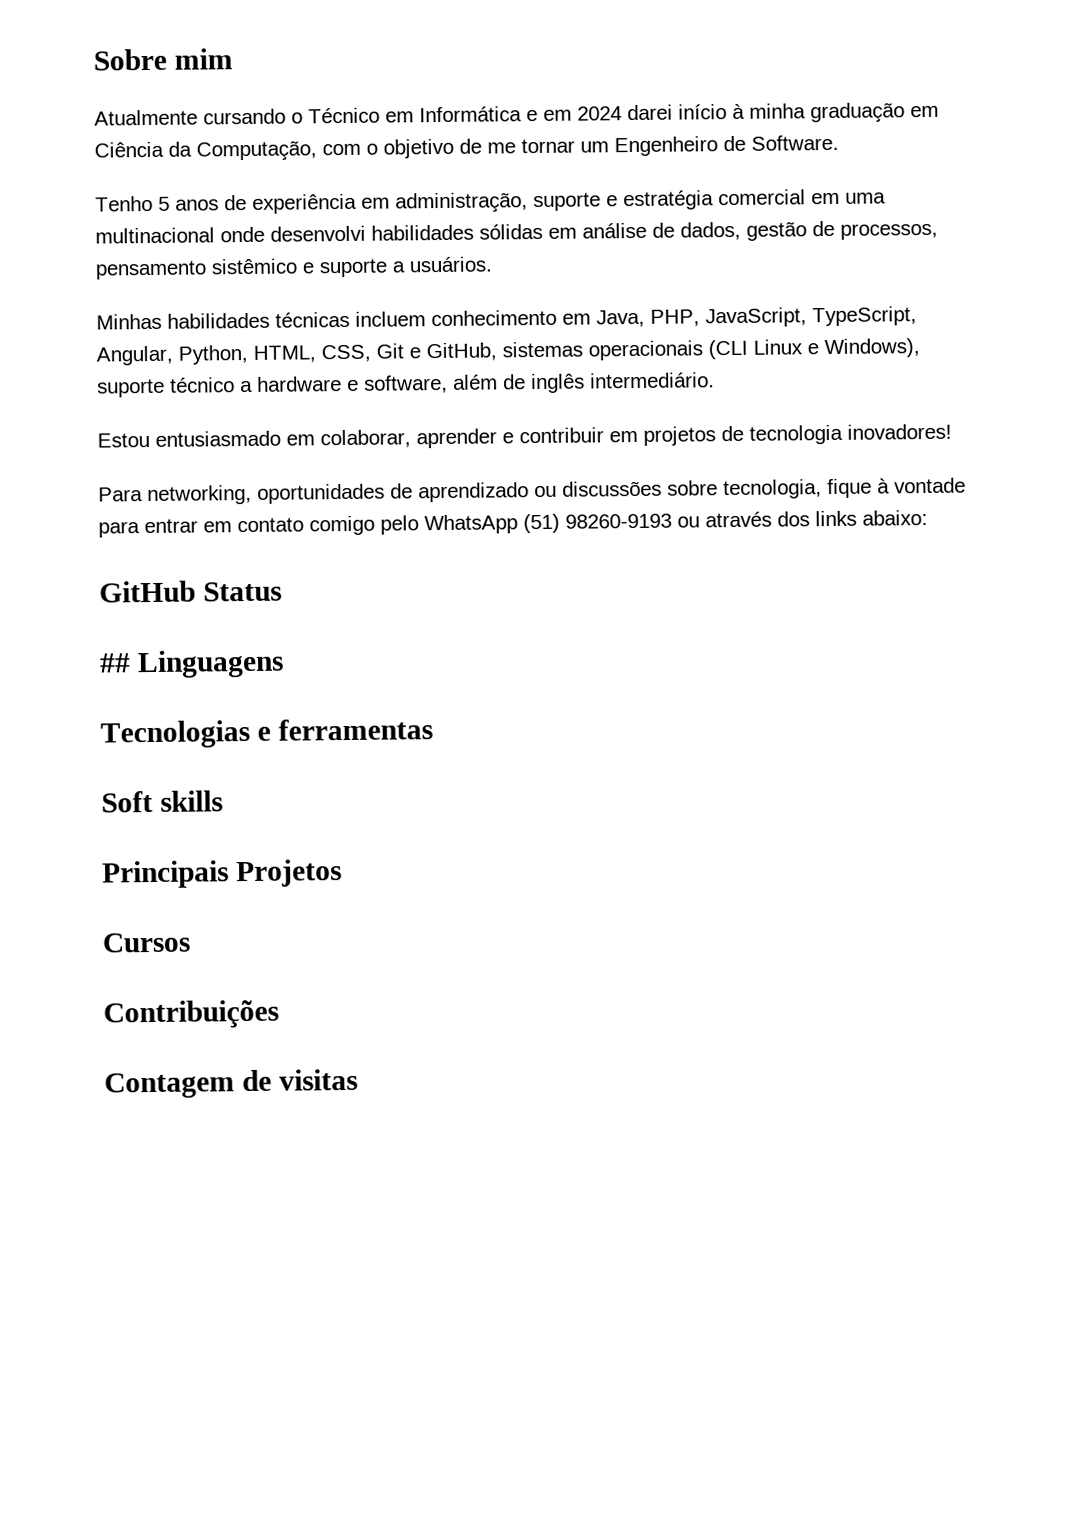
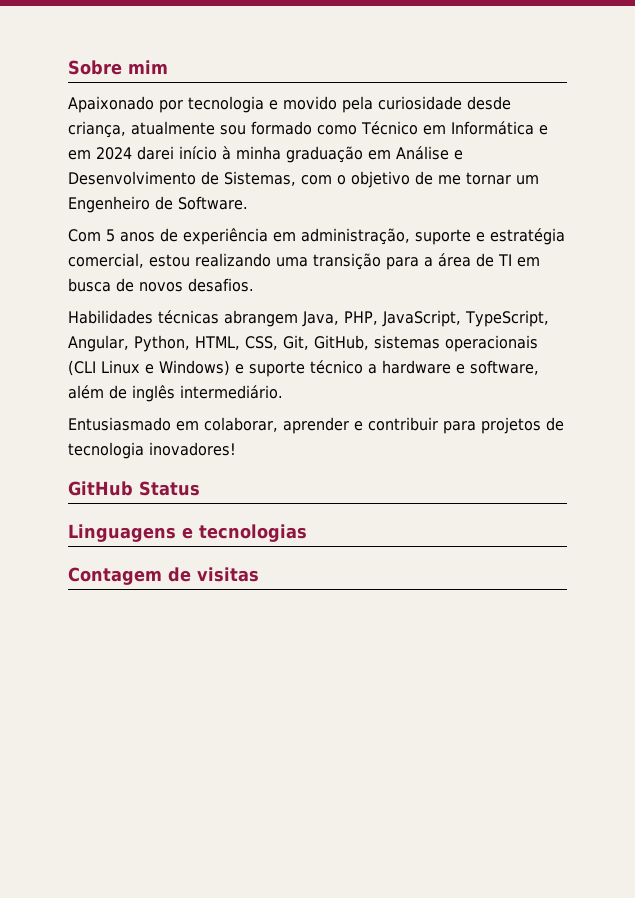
- Atualmente cursando o Técnico em Informática e em 2024 darei início à minha graduação em Ciência da Computação, com o objetivo de me tornar um Engenheiro de Software.
+ Apaixonado por tecnologia e movido pela curiosidade desde criança, atualmente sou formado como Técnico em Informática e em 2024 darei início à minha graduação em Análise e Desenvolvimento de Sistemas, com o objetivo de me tornar um Engenheiro de Software.
- Tenho 5 anos de experiência em administração, suporte e estratégia comercial em uma multinacional onde desenvolvi habilidades sólidas em análise de dados, gestão de processos, pensamento sistêmico e suporte a usuários.
- Minhas habilidades técnicas incluem conhecimento em Java, PHP, JavaScript, TypeScript, Angular, Python, HTML, CSS, Git e GitHub, sistemas operacionais (CLI Linux e Windows), suporte técnico a hardware e software, além de inglês intermediário.
+ Com 5 anos de experiência em administração, suporte e estratégia comercial, estou realizando uma transição para a área de TI em busca de novos desafios.
+ Habilidades técnicas abrangem Java, PHP, JavaScript, TypeScript, Angular, Python, HTML, CSS, Git, GitHub, sistemas operacionais (CLI Linux e Windows) e suporte técnico a hardware e software, além de inglês intermediário.
- Estou entusiasmado em colaborar, aprender e contribuir em projetos de tecnologia inovadores!
+ Entusiasmado em colaborar, aprender e contribuir para projetos de tecnologia inovadores!
- Para networking, oportunidades de aprendizado ou discussões sobre tecnologia, fique à vontade para entrar em contato comigo pelo WhatsApp (51) 98260-9193 ou através dos links abaixo:
- ## Linguagens
- Tecnologias e ferramentas
- Soft skills
- Principais Projetos
- Cursos
- Contribuições
+ Linguagens e tecnologias

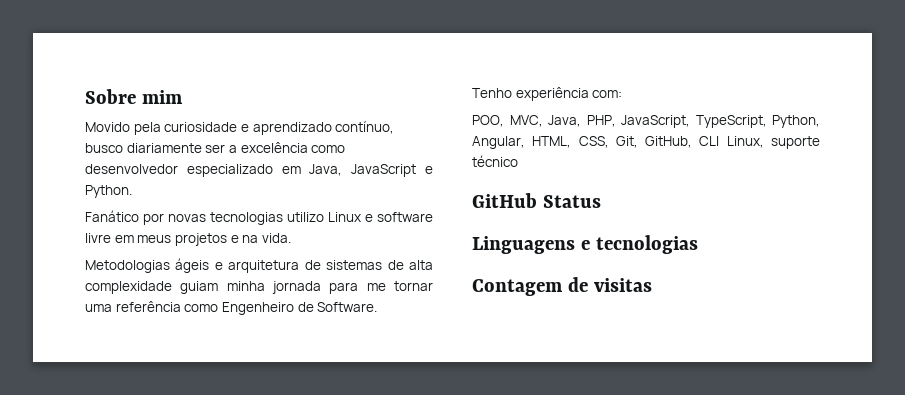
- Apaixonado por tecnologia e movido pela curiosidade desde criança, atualmente sou formado como Técnico em Informática e em 2024 darei início à minha graduação em Análise e Desenvolvimento de Sistemas, com o objetivo de me tornar um Engenheiro de Software.
- Com 5 anos de experiência em administração, suporte e estratégia comercial, estou realizando uma transição para a área de TI em busca de novos desafios.
- Habilidades técnicas abrangem Java, PHP, JavaScript, TypeScript, Angular, Python, HTML, CSS, Git, GitHub, sistemas operacionais (CLI Linux e Windows) e suporte técnico a hardware e software, além de inglês intermediário.
- Entusiasmado em colaborar, aprender e contribuir para projetos de tecnologia inovadores!
+ Movido pela curiosidade e aprendizado contínuo, busco diariamente ser a excelência como desenvolvedor especializado em Java, JavaScript e Python.
+ Fanático por novas tecnologias utilizo Linux e software livre em meus projetos e na vida.
+ Metodologias ágeis e arquitetura de sistemas de alta complexidade guiam minha jornada para me tornar uma referência como Engenheiro de Software.
+ Tenho experiência com:
+ POO, MVC, Java, PHP, JavaScript, TypeScript, Python, Angular, HTML, CSS, Git, GitHub, CLI Linux, suporte técnico

